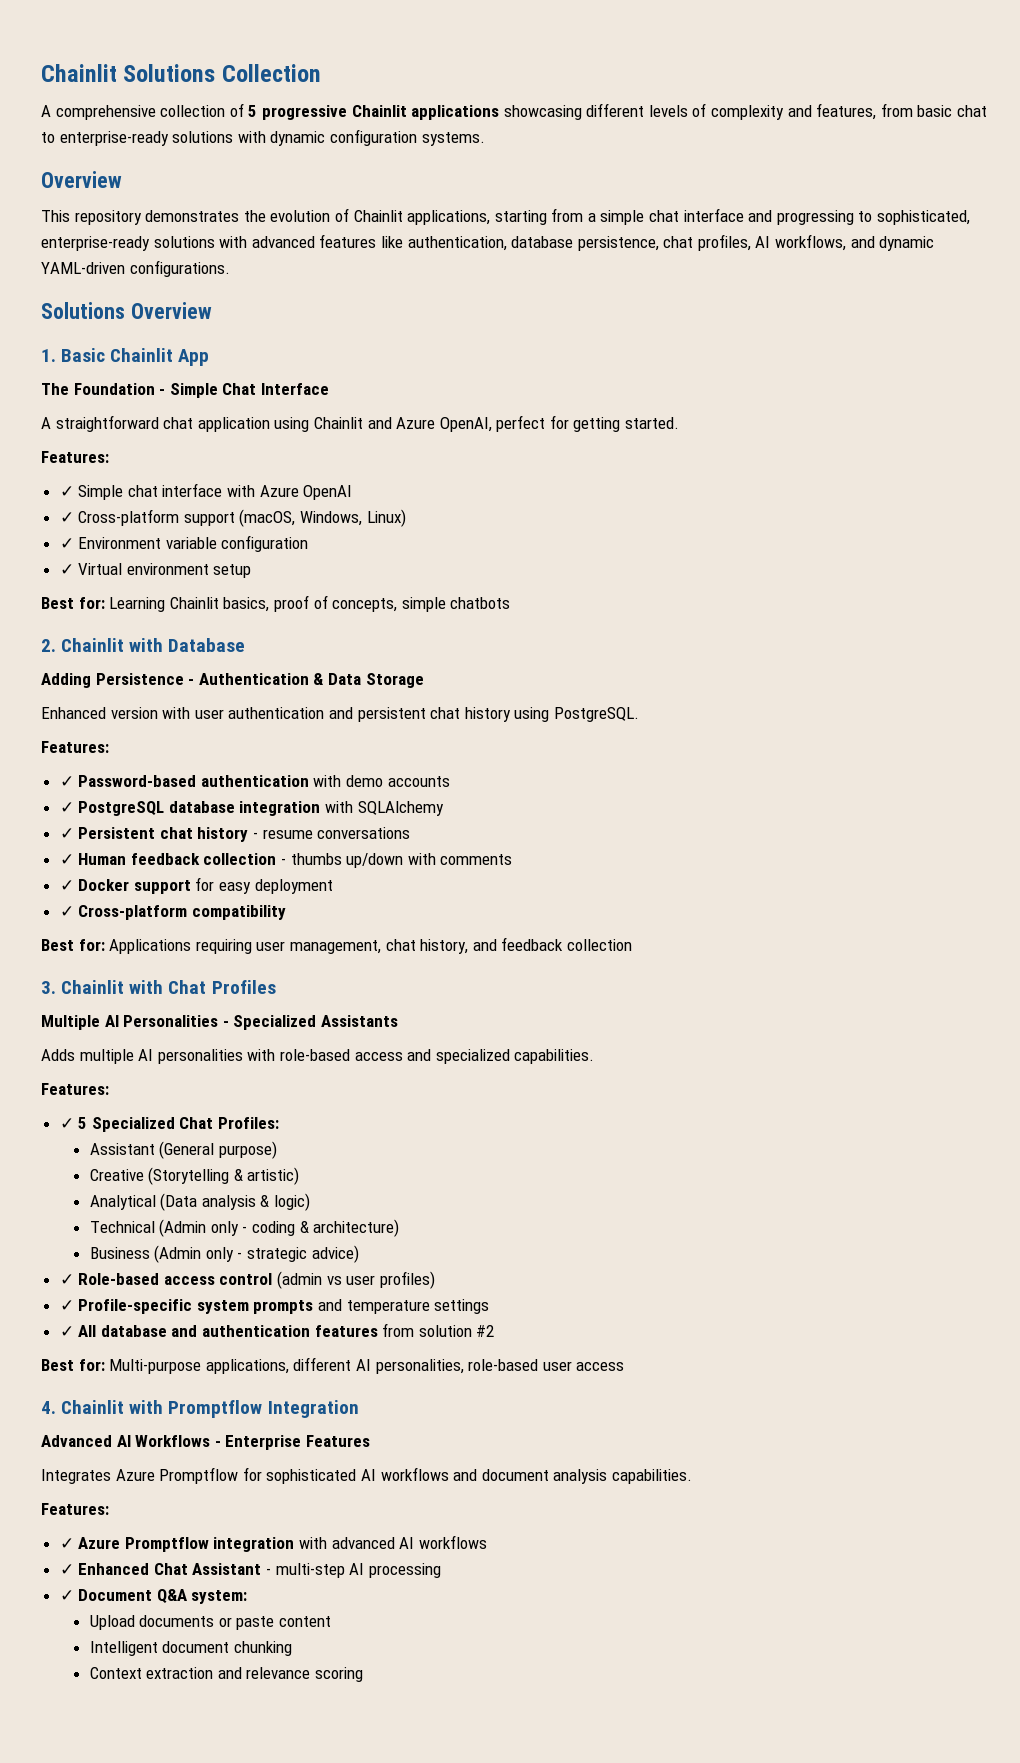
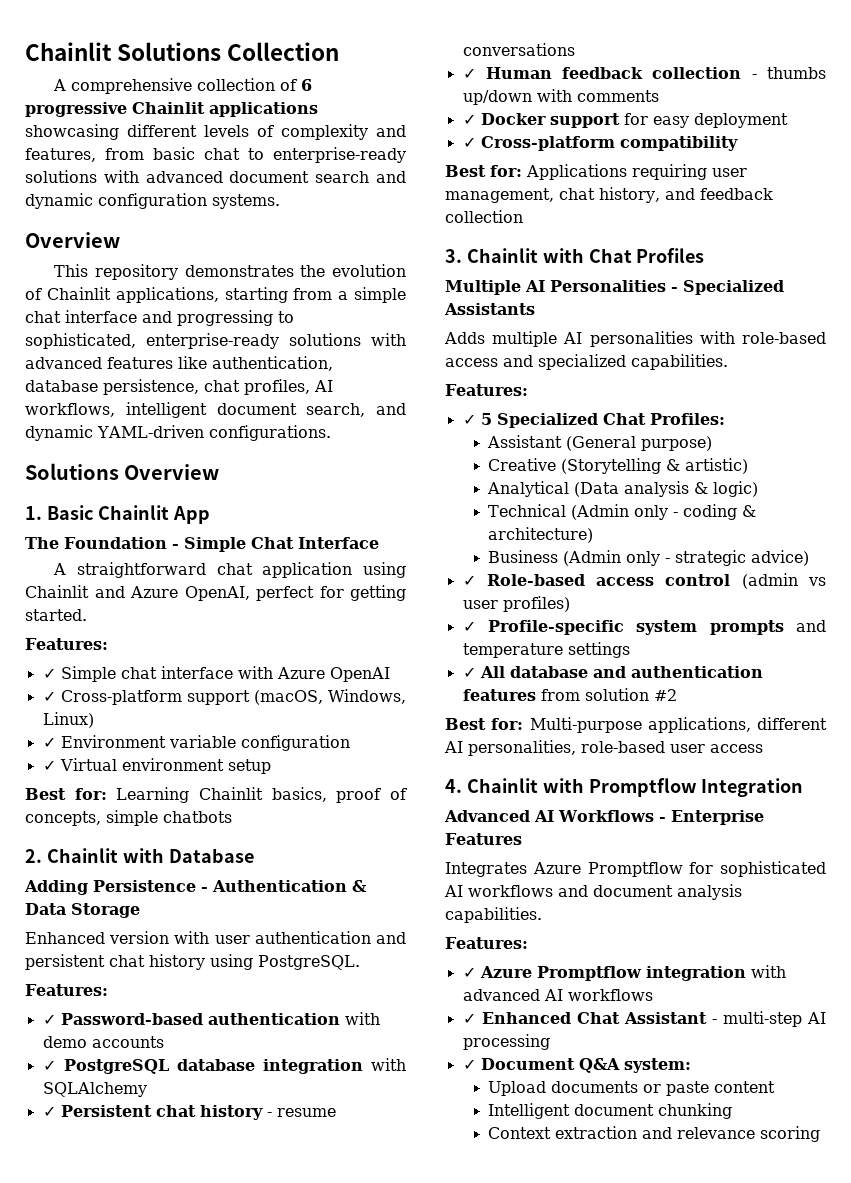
- A comprehensive collection of 5 progressive Chainlit applications showcasing different levels of complexity and features, from basic chat to enterprise-ready solutions with dynamic configuration systems.
+ A comprehensive collection of 6 progressive Chainlit applications showcasing different levels of complexity and features, from basic chat to enterprise-ready solutions with advanced document search and dynamic configuration systems.
- This repository demonstrates the evolution of Chainlit applications, starting from a simple chat interface and progressing to sophisticated, enterprise-ready solutions with advanced features like authentication, database persistence, chat profiles, AI workflows, and dynamic YAML-driven configurations.
+ This repository demonstrates the evolution of Chainlit applications, starting from a simple chat interface and progressing to sophisticated, enterprise-ready solutions with advanced features like authentication, database persistence, chat profiles, AI workflows, intelligent document search, and dynamic YAML-driven configurations.

